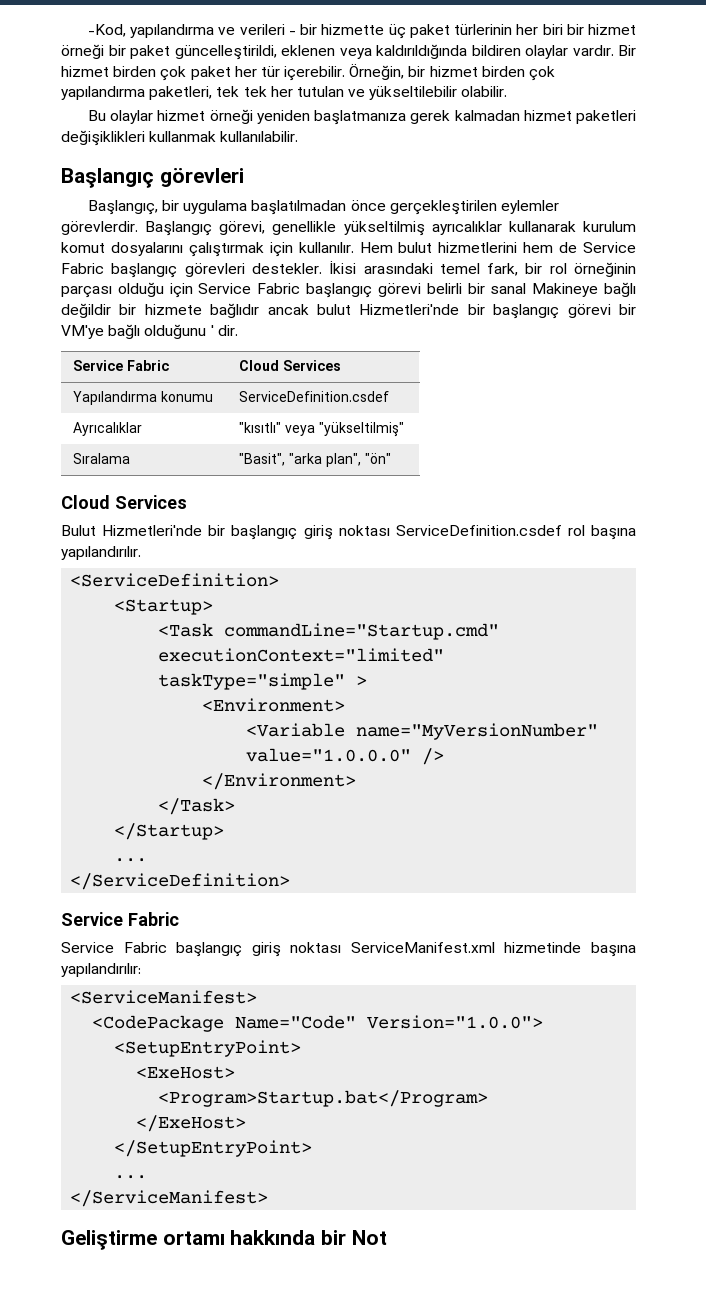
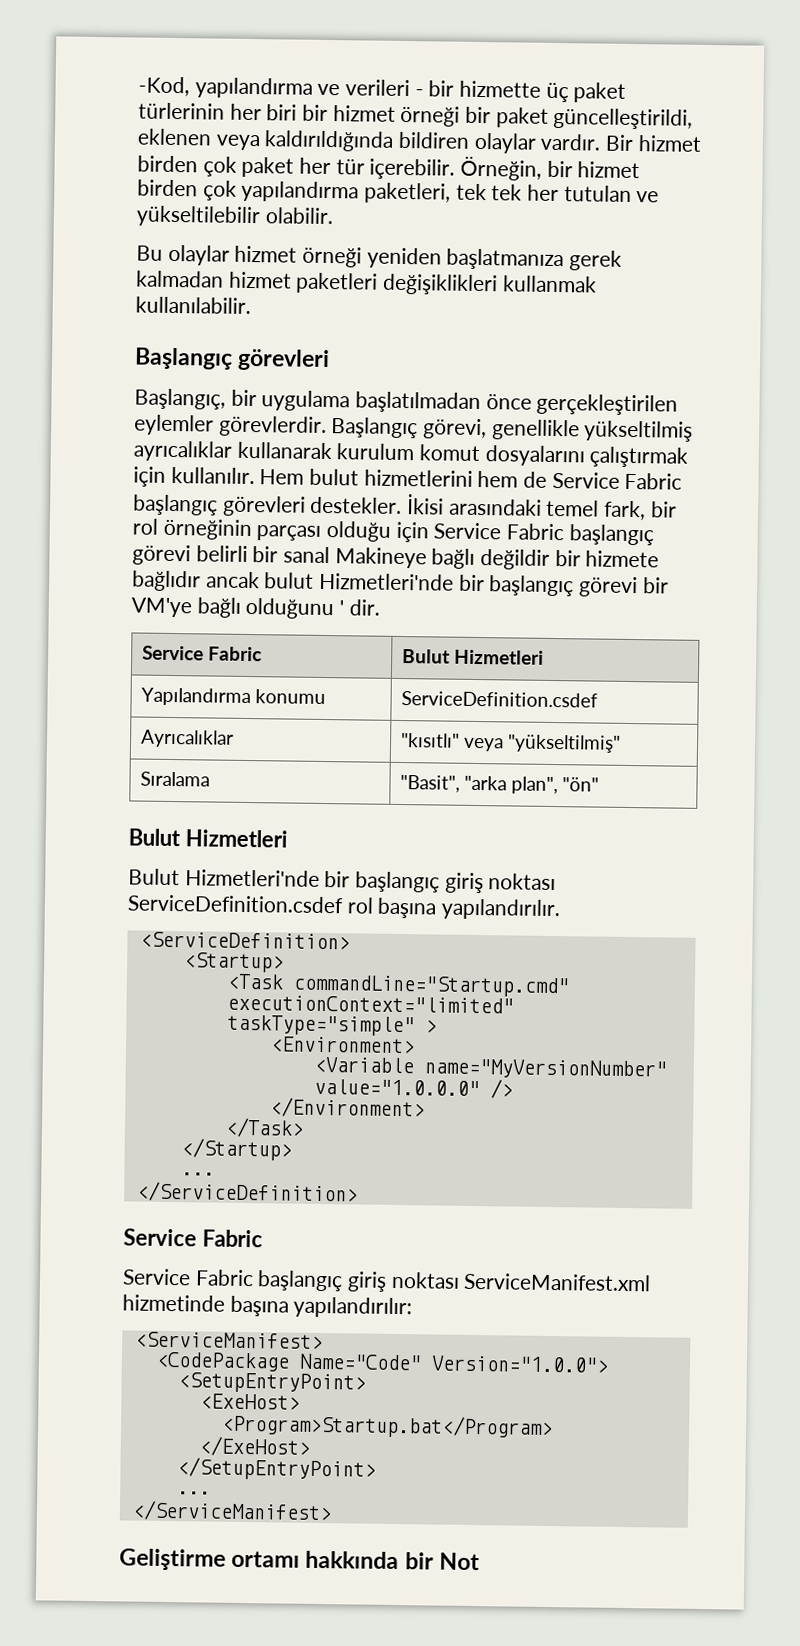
- Service Fabric | Cloud Services
+ Service Fabric | Bulut Hizmetleri
  Sıralama | "Basit", "arka plan", "ön"
- Cloud Services
+ Bulut Hizmetleri

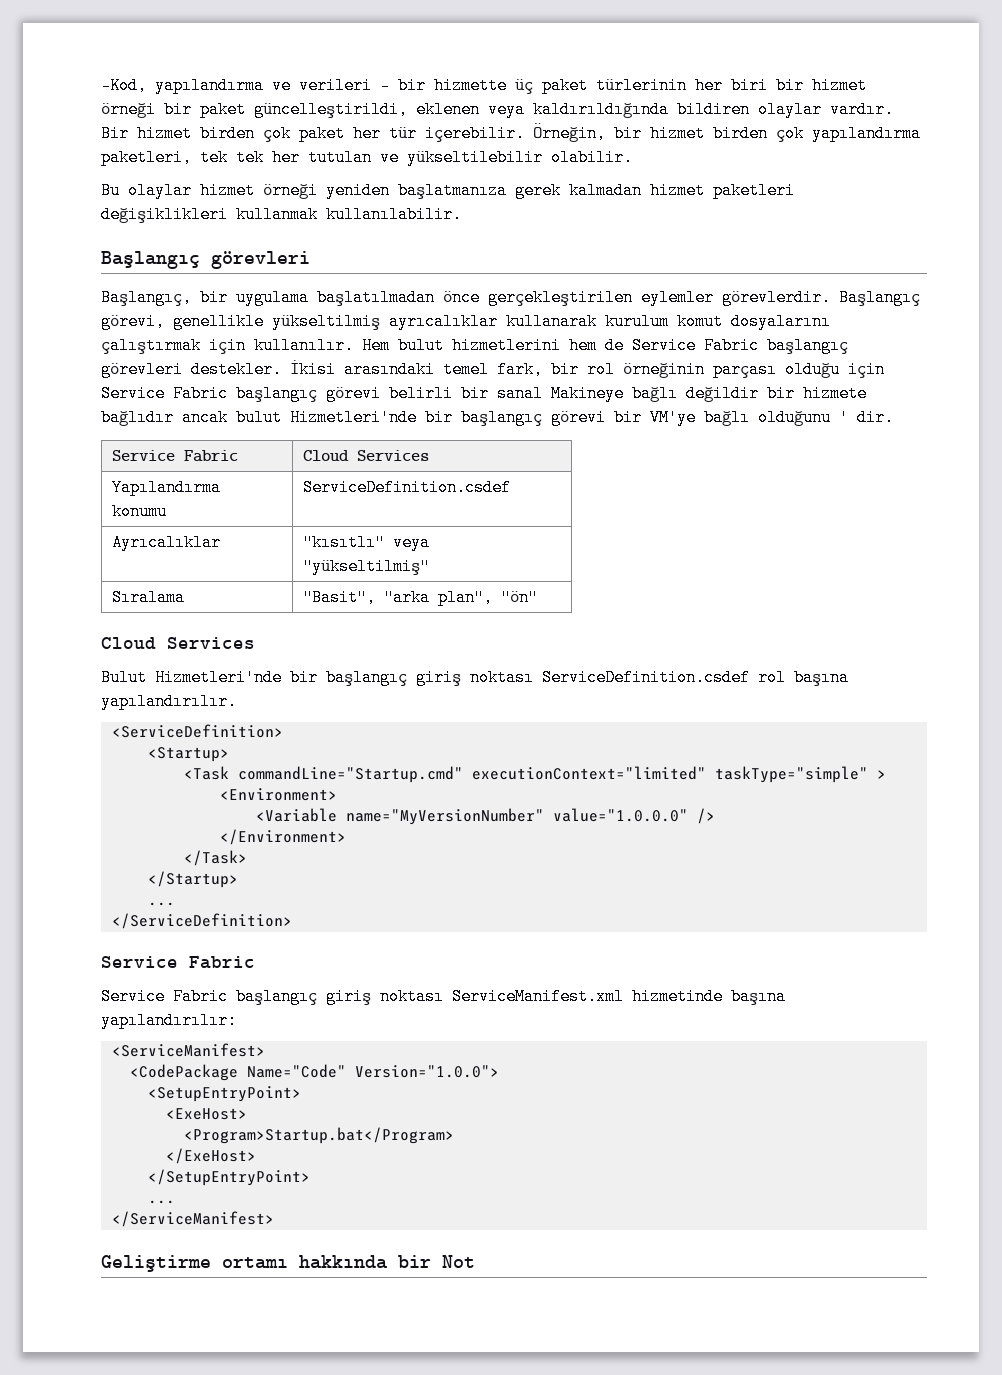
- Service Fabric | Bulut Hizmetleri
+ Service Fabric | Cloud Services
  Sıralama | "Basit", "arka plan", "ön"
- Bulut Hizmetleri
+ Cloud Services

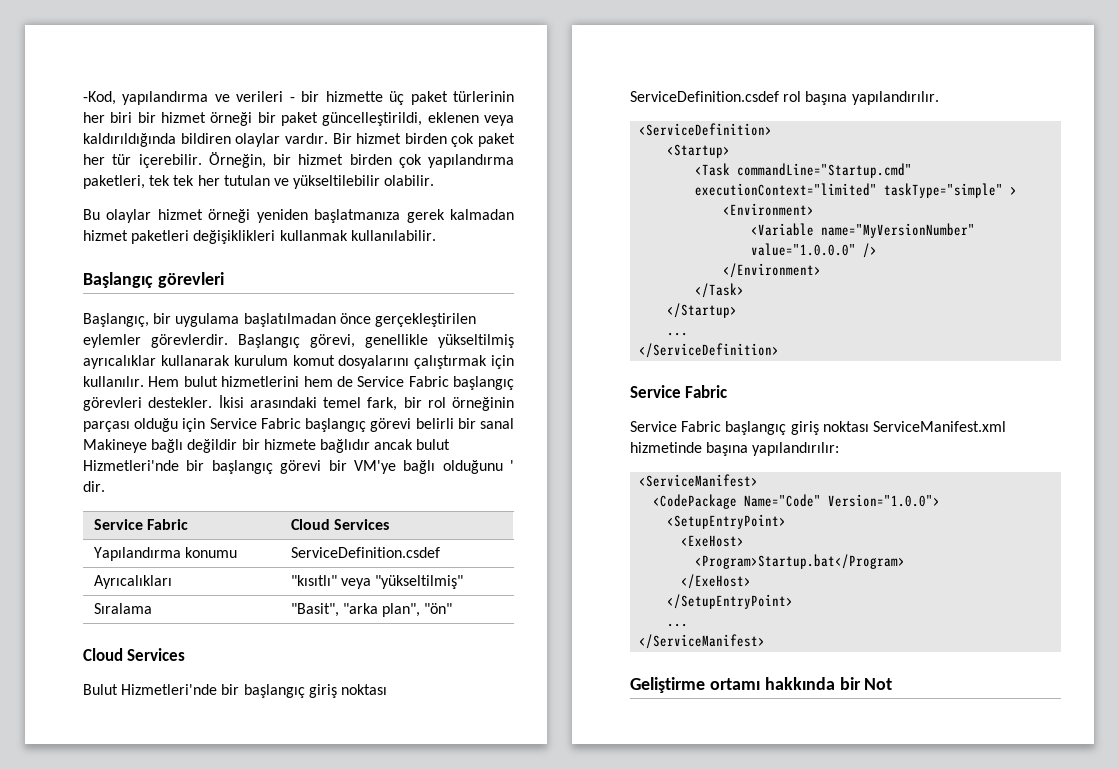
- Ayrıcalıklar | "kısıtlı" veya "yükseltilmiş"
+ Ayrıcalıkları | "kısıtlı" veya "yükseltilmiş"

